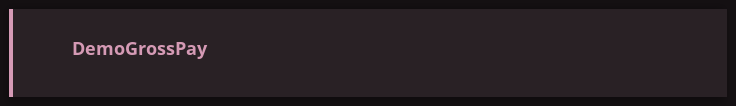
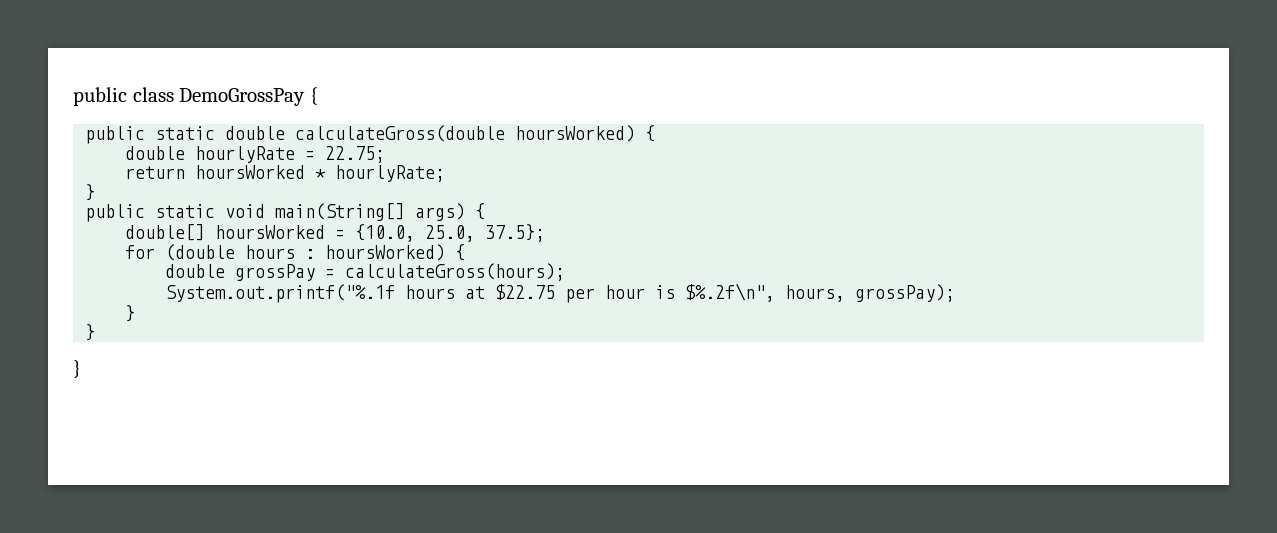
- DemoGrossPay
+ public class DemoGrossPay {
+ public static double calculateGross(double hoursWorked) {
+ double hourlyRate = 22.75;
+ return hoursWorked * hourlyRate;
+ }
+ public static void main(String[] args) {
+ double[] hoursWorked = {10.0, 25.0, 37.5};
+ for (double hours : hoursWorked) {
+ double grossPay = calculateGross(hours);
+ System.out.printf("%.1f hours at $22.75 per hour is $%.2f\n", hours, grossPay);
+ }
+ }
+ }

